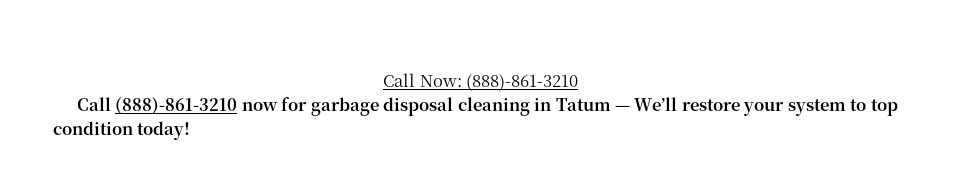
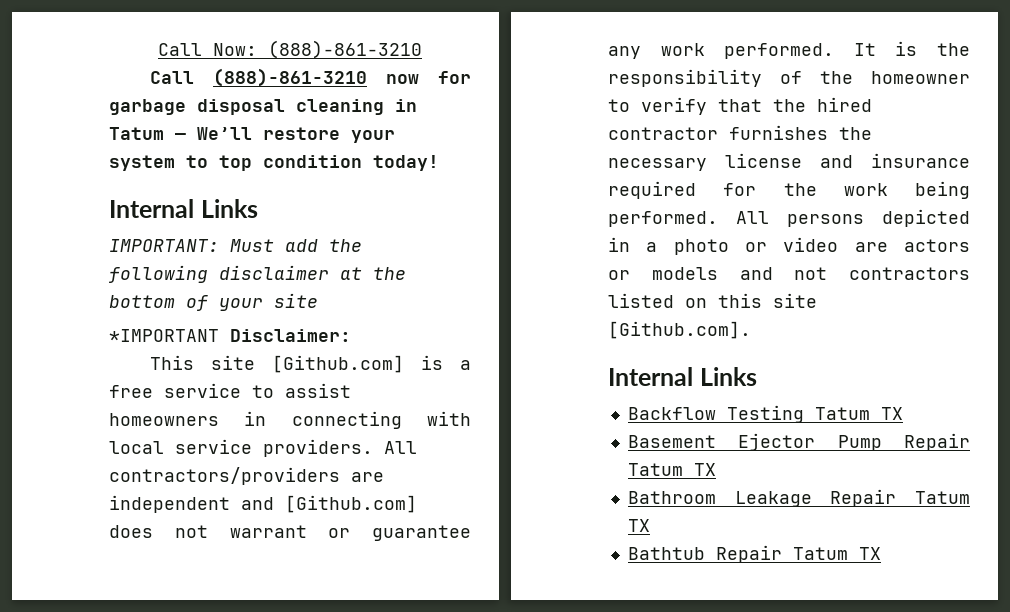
  Call (888)-861-3210 now for garbage disposal cleaning in Tatum — We’ll restore your system to top condition today!
+ Internal Links
+ IMPORTANT: Must add the following disclaimer at the bottom of your site
+ *IMPORTANT Disclaimer:
+ This site [Github.com] is a free service to assist homeowners in connecting with local service providers. All contractors/providers are independent and [Github.com] does not warrant or guarantee any work performed. It is the responsibility of the homeowner to verify that the hired contractor furnishes the necessary license and insurance required for the work being performed. All persons depicted in a photo or video are actors or models and not contractors listed on this site [Github.com].
+ Internal Links
+ Backflow Testing Tatum TX
+ Basement Ejector Pump Repair Tatum TX
+ Bathroom Leakage Repair Tatum TX
+ Bathtub Repair Tatum TX

